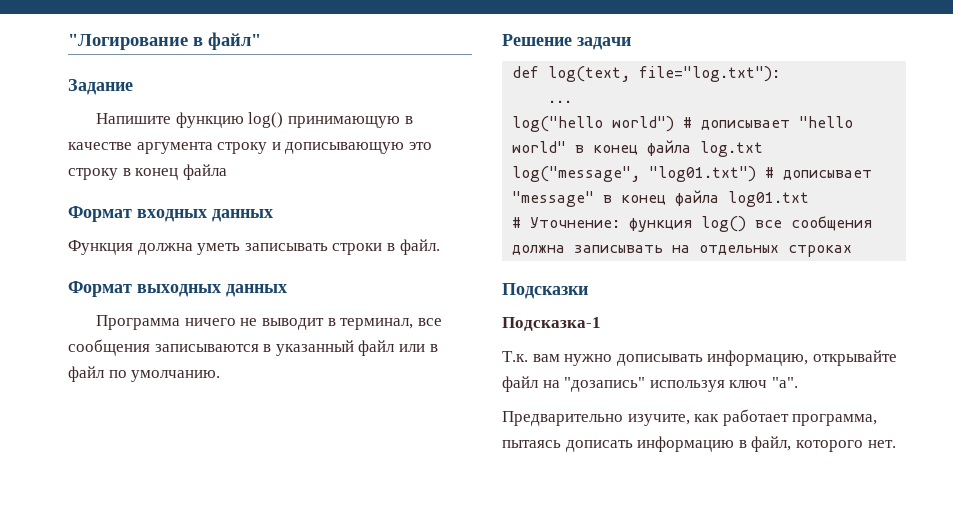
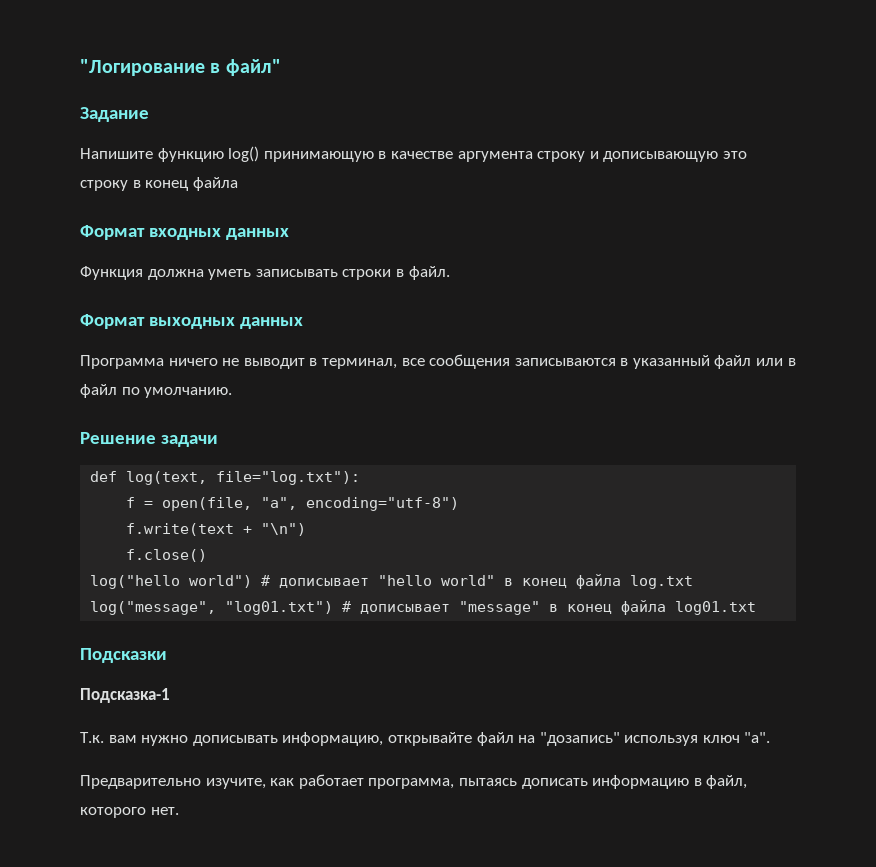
- ...
+ f = open(file, "a", encoding="utf-8")
+ f.write(text + "\n")
+ f.close()
- # Уточнение: функция log() все сообщения должна записывать на отдельных строках

